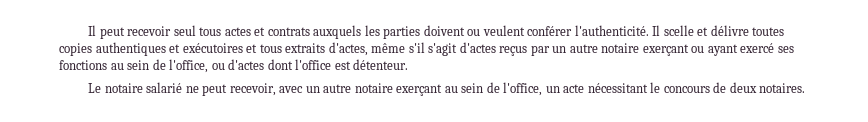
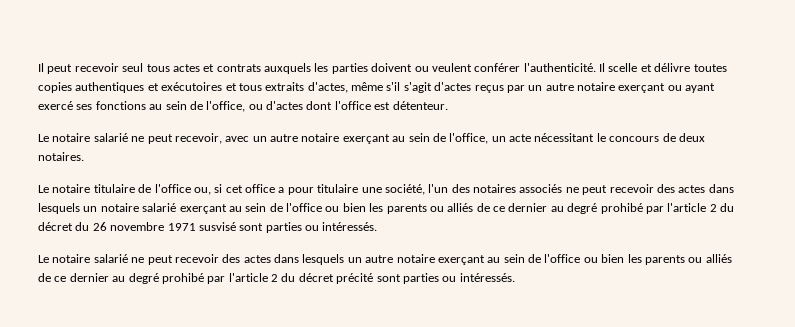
+ Le notaire titulaire de l'office ou, si cet office a pour titulaire une société, l'un des notaires associés ne peut recevoir des actes dans lesquels un notaire salarié exerçant au sein de l'office ou bien les parents ou alliés de ce dernier au degré prohibé par l'article 2 du décret du 26 novembre 1971 susvisé sont parties ou intéressés.
+ Le notaire salarié ne peut recevoir des actes dans lesquels un autre notaire exerçant au sein de l'office ou bien les parents ou alliés de ce dernier au degré prohibé par l'article 2 du décret précité sont parties ou intéressés.

